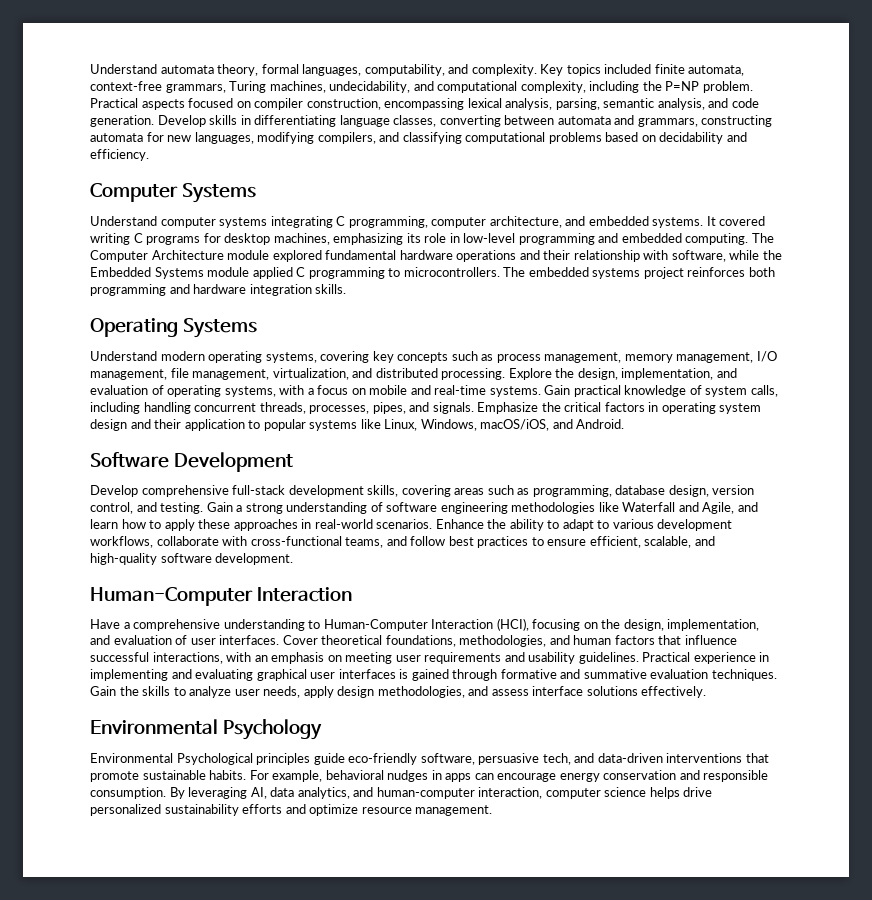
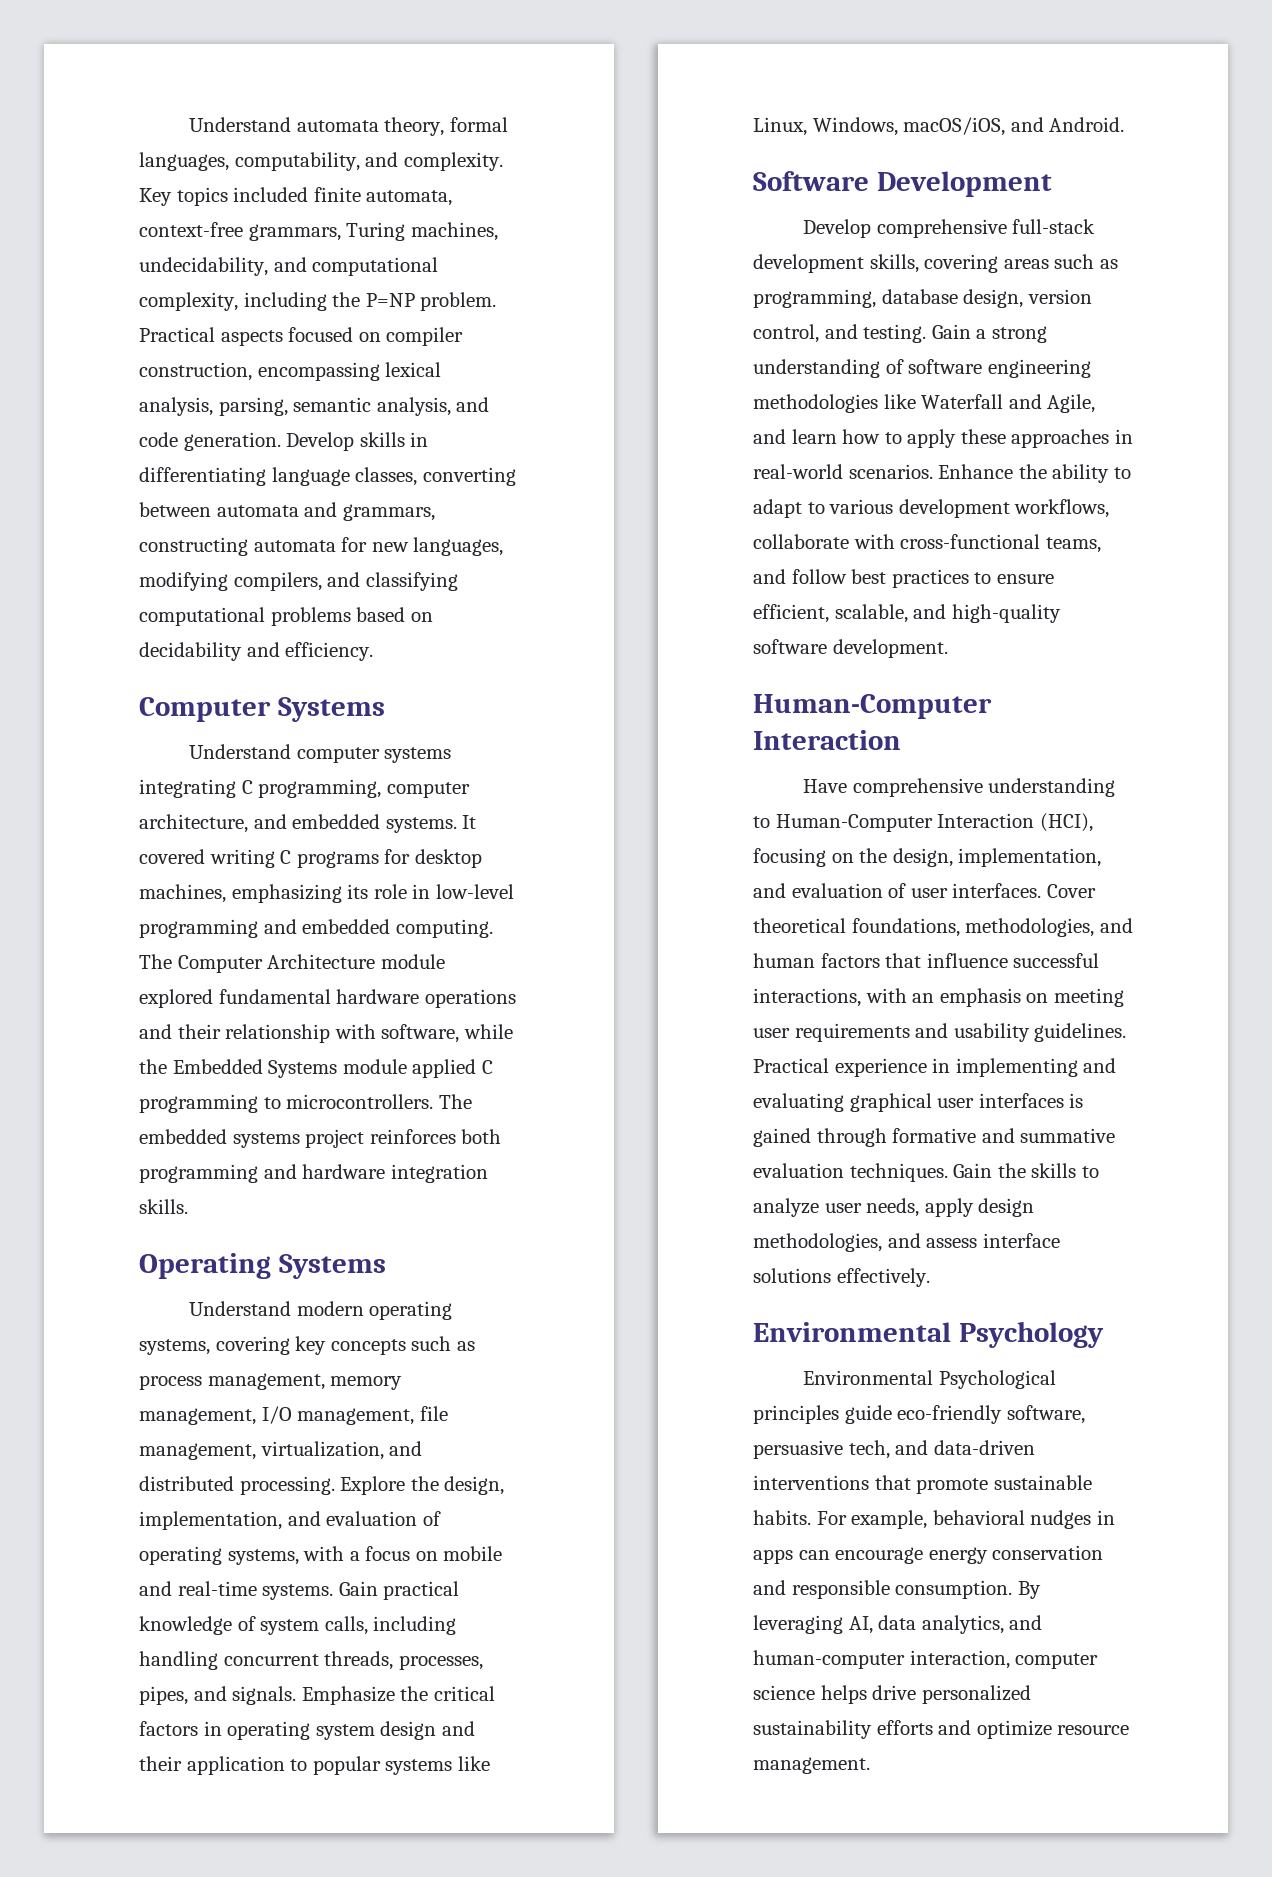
- Have a comprehensive understanding to Human-Computer Interaction (HCI), focusing on the design, implementation, and evaluation of user interfaces.
+ Have comprehensive understanding to Human-Computer Interaction (HCI), focusing on the design, implementation, and evaluation of user interfaces.

